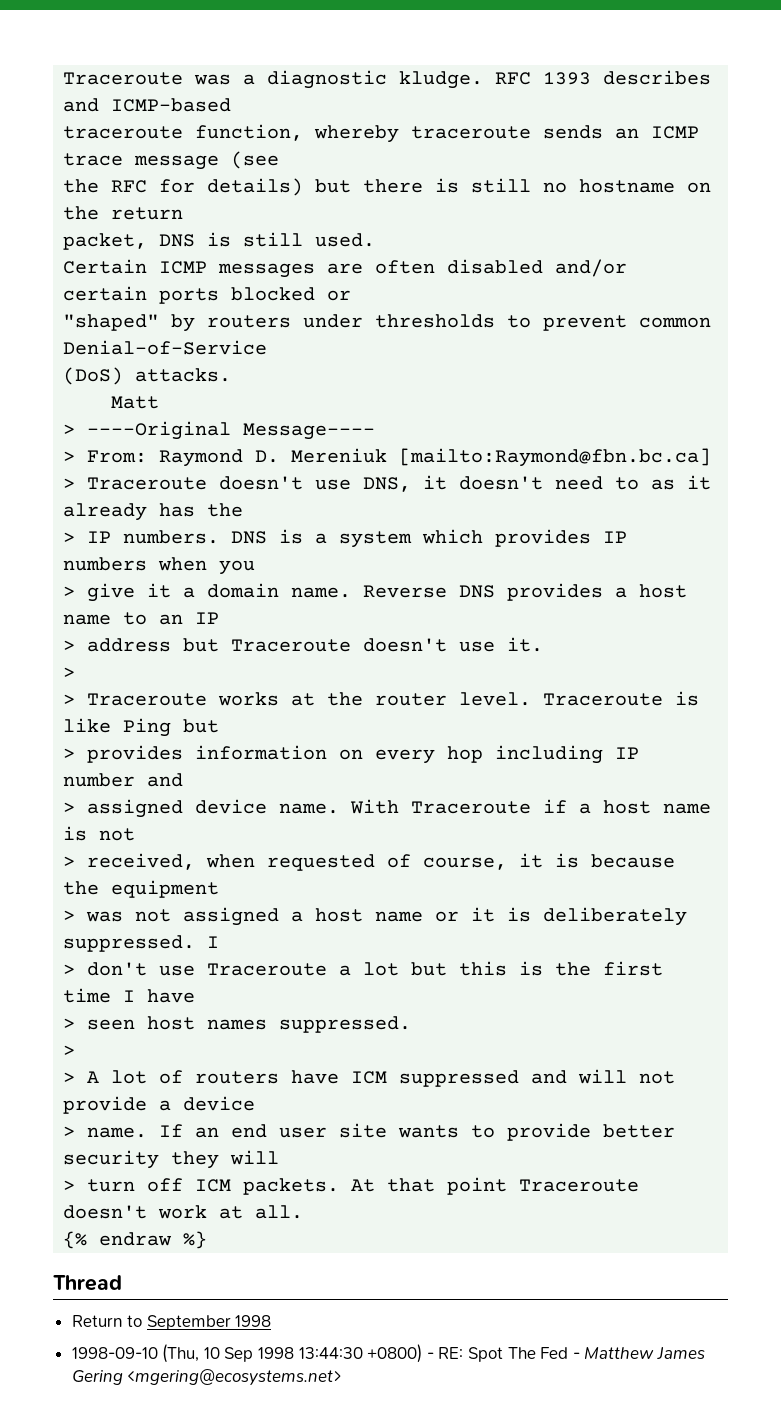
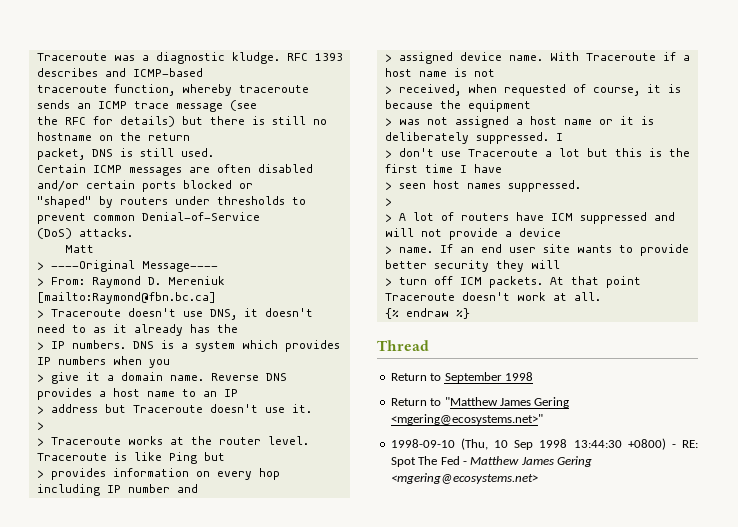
+ Return to "Matthew James Gering <mgering@ecosystems.net>"

